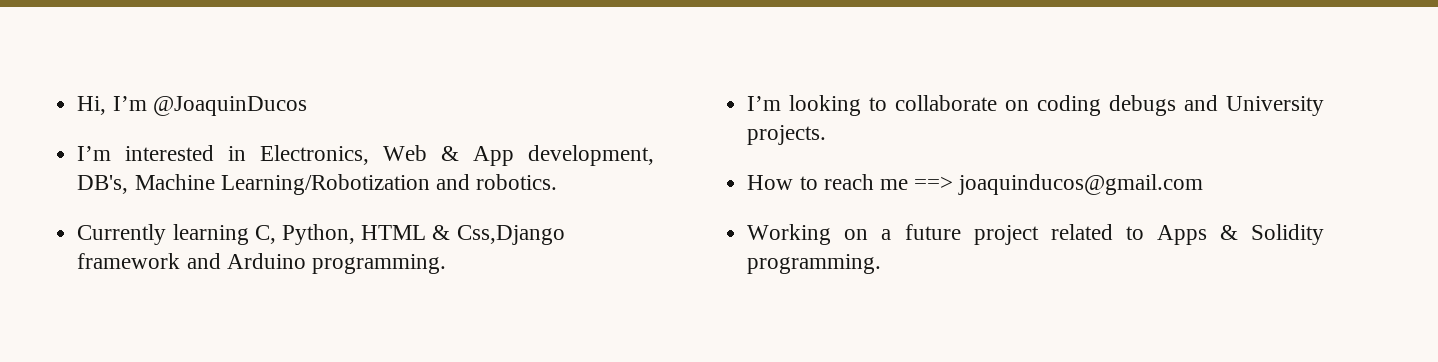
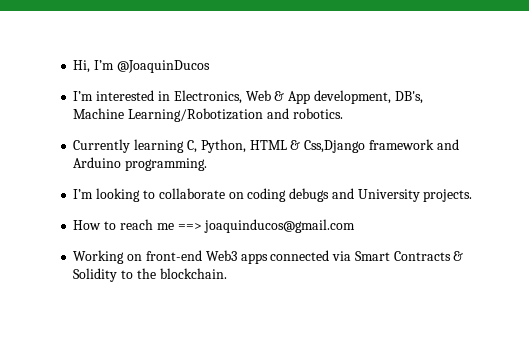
- Working on a future project related to Apps & Solidity programming.
+ Working on front-end Web3 apps connected via Smart Contracts & Solidity to the blockchain.

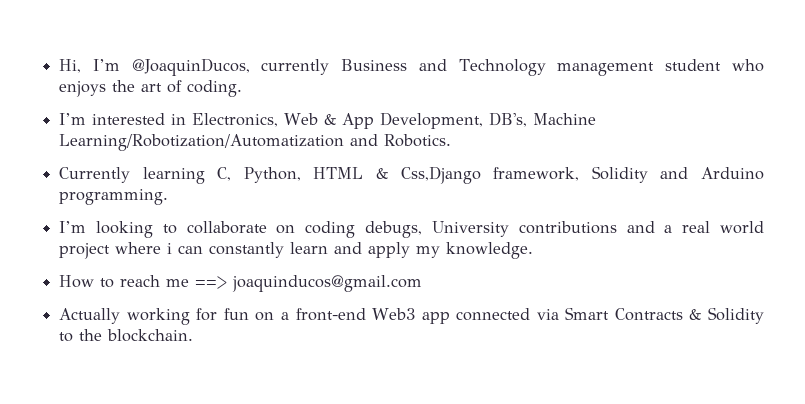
- Hi, I’m @JoaquinDucos
+ Hi, I’m @JoaquinDucos, currently Business and Technology management student who enjoys the art of coding.
- I’m interested in Electronics, Web & App development, DB's, Machine Learning/Robotization and robotics.
+ I’m interested in Electronics, Web & App Development, DB's, Machine Learning/Robotization/Automatization and Robotics.
- Currently learning C, Python, HTML & Css,Django framework and Arduino programming.
+ Currently learning C, Python, HTML & Css,Django framework, Solidity and Arduino programming.
- I’m looking to collaborate on coding debugs and University projects.
+ I’m looking to collaborate on coding debugs, University contributions and a real world project where i can constantly learn and apply my knowledge.
- Working on front-end Web3 apps connected via Smart Contracts & Solidity to the blockchain.
+ Actually working for fun on a front-end Web3 app connected via Smart Contracts & Solidity to the blockchain.

